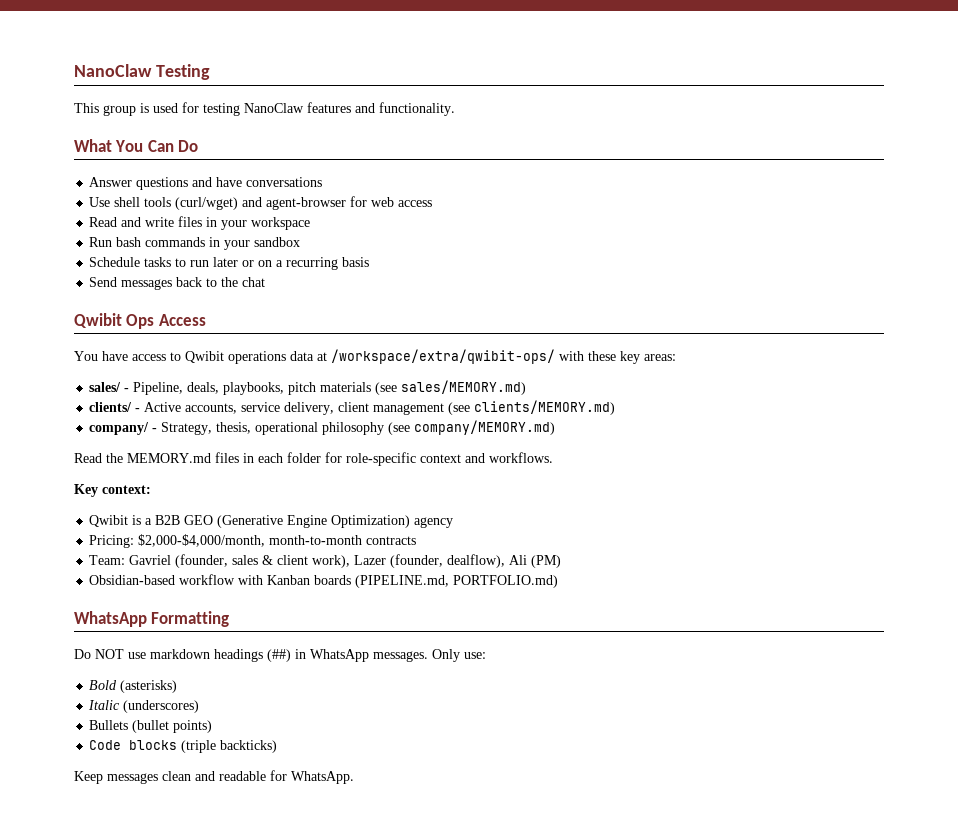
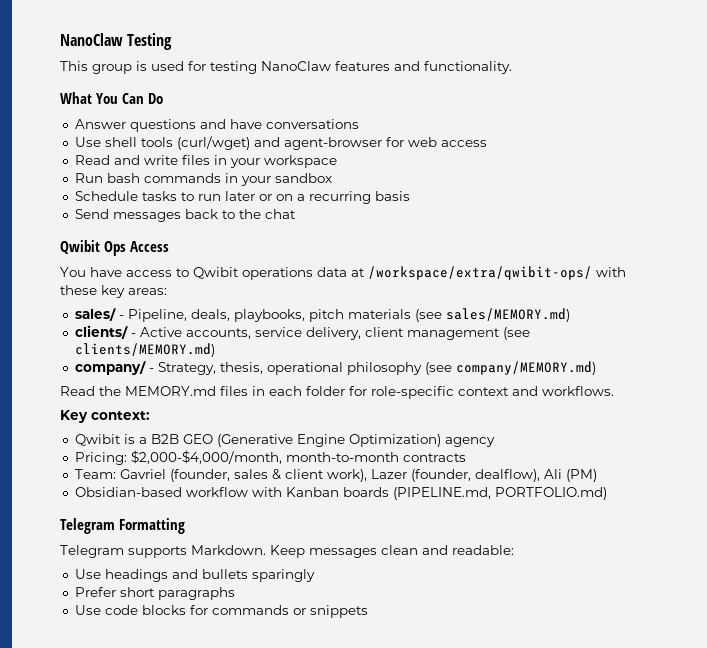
- WhatsApp Formatting
+ Telegram Formatting
- Do NOT use markdown headings (##) in WhatsApp messages. Only use:
- Bold (asterisks)
- Italic (underscores)
- Bullets (bullet points)
- Code blocks (triple backticks)
- Keep messages clean and readable for WhatsApp.
+ Telegram supports Markdown. Keep messages clean and readable:
+ Use headings and bullets sparingly
+ Prefer short paragraphs
+ Use code blocks for commands or snippets

